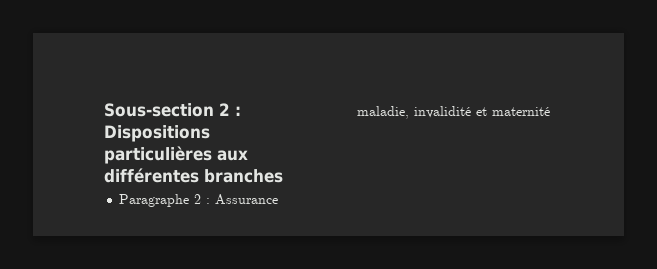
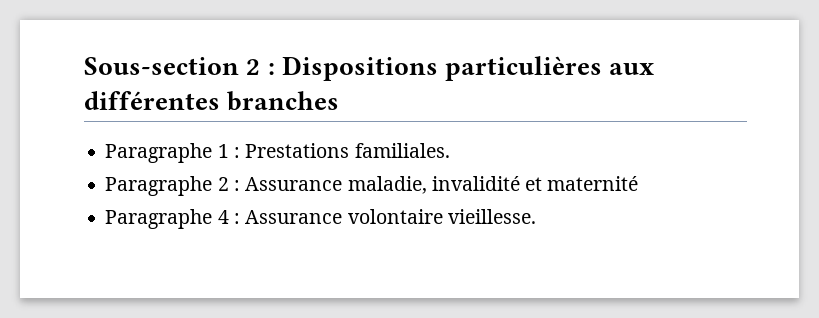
+ Paragraphe 1 : Prestations familiales.
+ Paragraphe 4 : Assurance volontaire vieillesse.

